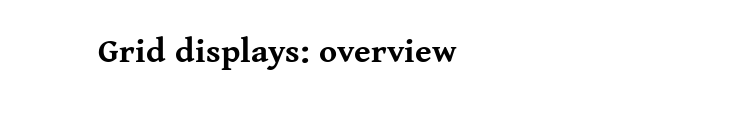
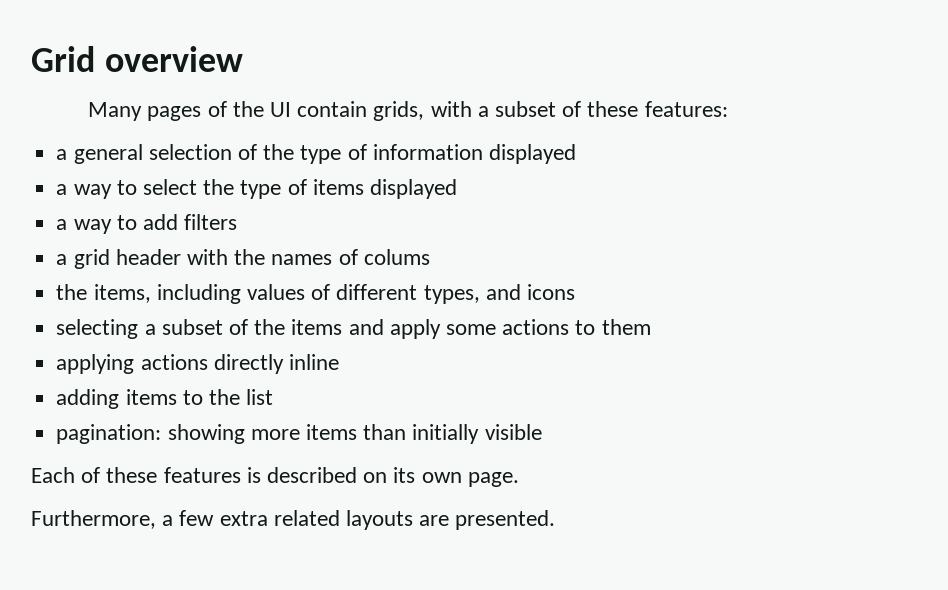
- Grid displays: overview
+ Grid overview
+ Many pages of the UI contain grids, with a subset of these features:
+ a general selection of the type of information displayed
+ a way to select the type of items displayed
+ a way to add filters
+ a grid header with the names of colums
+ the items, including values of different types, and icons
+ selecting a subset of the items and apply some actions to them
+ applying actions directly inline
+ adding items to the list
+ pagination: showing more items than initially visible
+ Each of these features is described on its own page.
+ Furthermore, a few extra related layouts are presented.

